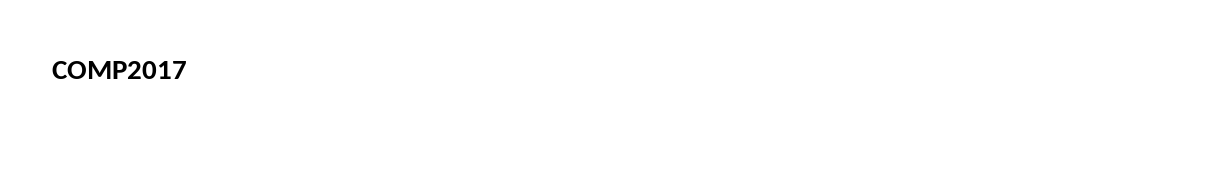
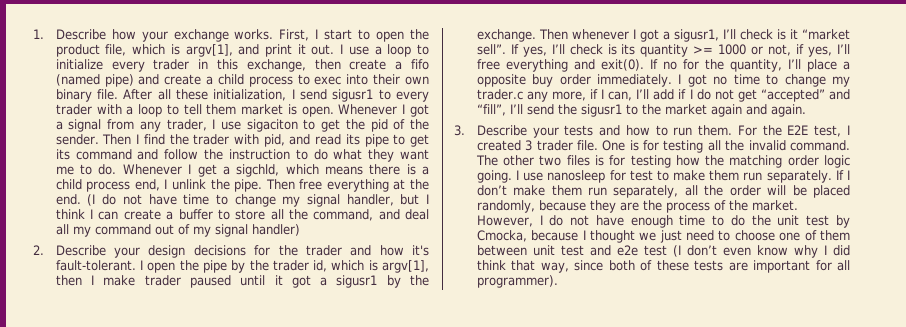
- COMP2017
+ 1. Describe how your exchange works. First, I start to open the product file, which is argv[1], and print it out. I use a loop to initialize every trader in this exchange, then create a fifo (named pipe) and create a child process to exec into their own binary file. After all these initialization, I send sigusr1 to every trader with a loop to tell them market is open. Whenever I got a signal from any trader, I use sigaciton to get the pid of the sender. Then I find the trader with pid, and read its pipe to get its command and follow the instruction to do what they want me to do. Whenever I get a sigchld, which means there is a child process end, I unlink the pipe. Then free everything at the end. (I do not have time to change my signal handler, but I think I can create a buffer to store all the command, and deal all my command out of my signal handler)
+ 2. Describe your design decisions for the trader and how it's fault-tolerant. I open the pipe by the trader id, which is argv[1], then I make trader paused until it got a sigusr1 by the exchange. Then whenever I got a sigusr1, I’ll check is it “market sell”. If yes, I’ll check is its quantity >= 1000 or not, if yes, I’ll free everything and exit(0). If no for the quantity, I’ll place a opposite buy order immediately. I got no time to change my trader.c any more, if I can, I’ll add if I do not get “accepted” and “fill”, I’ll send the sigusr1 to the market again and again.
+ 3. Describe your tests and how to run them. For the E2E test, I created 3 trader file. One is for testing all the invalid command. The other two files is for testing how the matching order logic going. I use nanosleep for test to make them run separately. If I don’t make them run separately, all the order will be placed randomly, because they are the process of the market. However, I do not have enough time to do the unit test by Cmocka, because I thought we just need to choose one of them between unit test and e2e test (I don’t even know why I did think that way, since both of these tests are important for all programmer).

